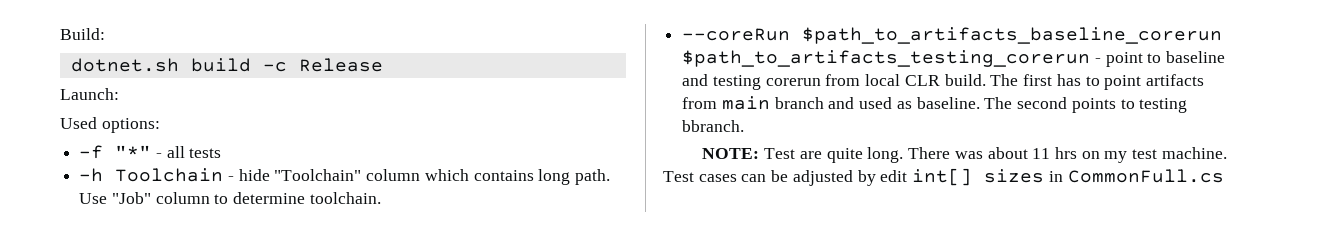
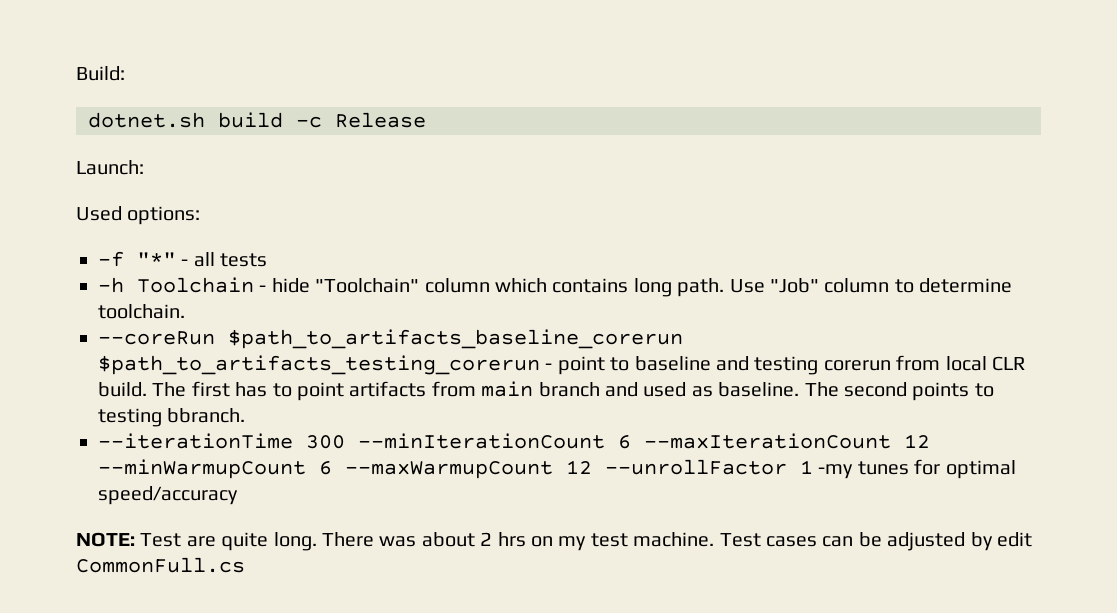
+ --iterationTime 300 --minIterationCount 6 --maxIterationCount 12 --minWarmupCount 6 --maxWarmupCount 12 --unrollFactor 1 -my tunes for optimal speed/accuracy
- There was about 11 hrs on my test machine.
+ There was about 2 hrs on my test machine.
- Test cases can be adjusted by edit int[] sizes in CommonFull.cs
+ Test cases can be adjusted by edit CommonFull.cs

